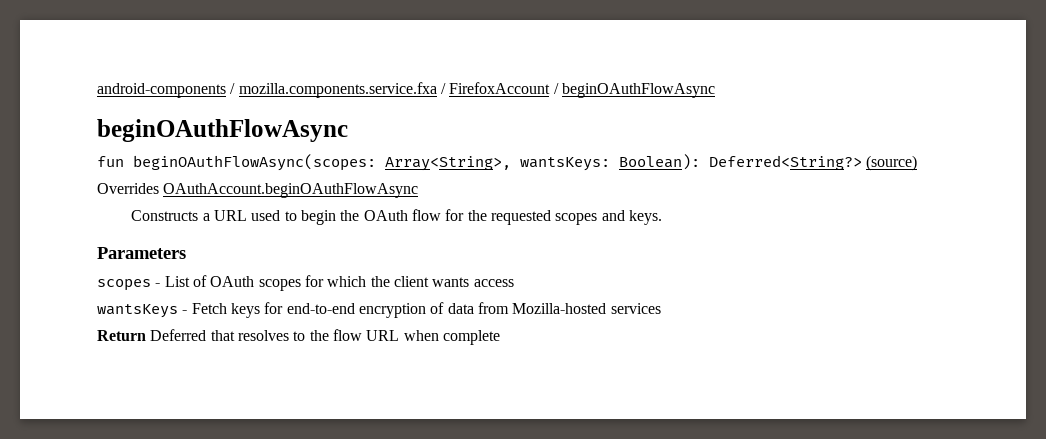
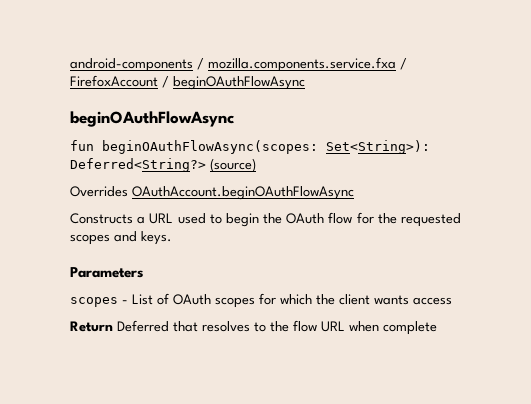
- fun beginOAuthFlowAsync(scopes: Array<String>, wantsKeys: Boolean): Deferred<String?> (source)
+ fun beginOAuthFlowAsync(scopes: Set<String>): Deferred<String?> (source)
- wantsKeys - Fetch keys for end-to-end encryption of data from Mozilla-hosted services

